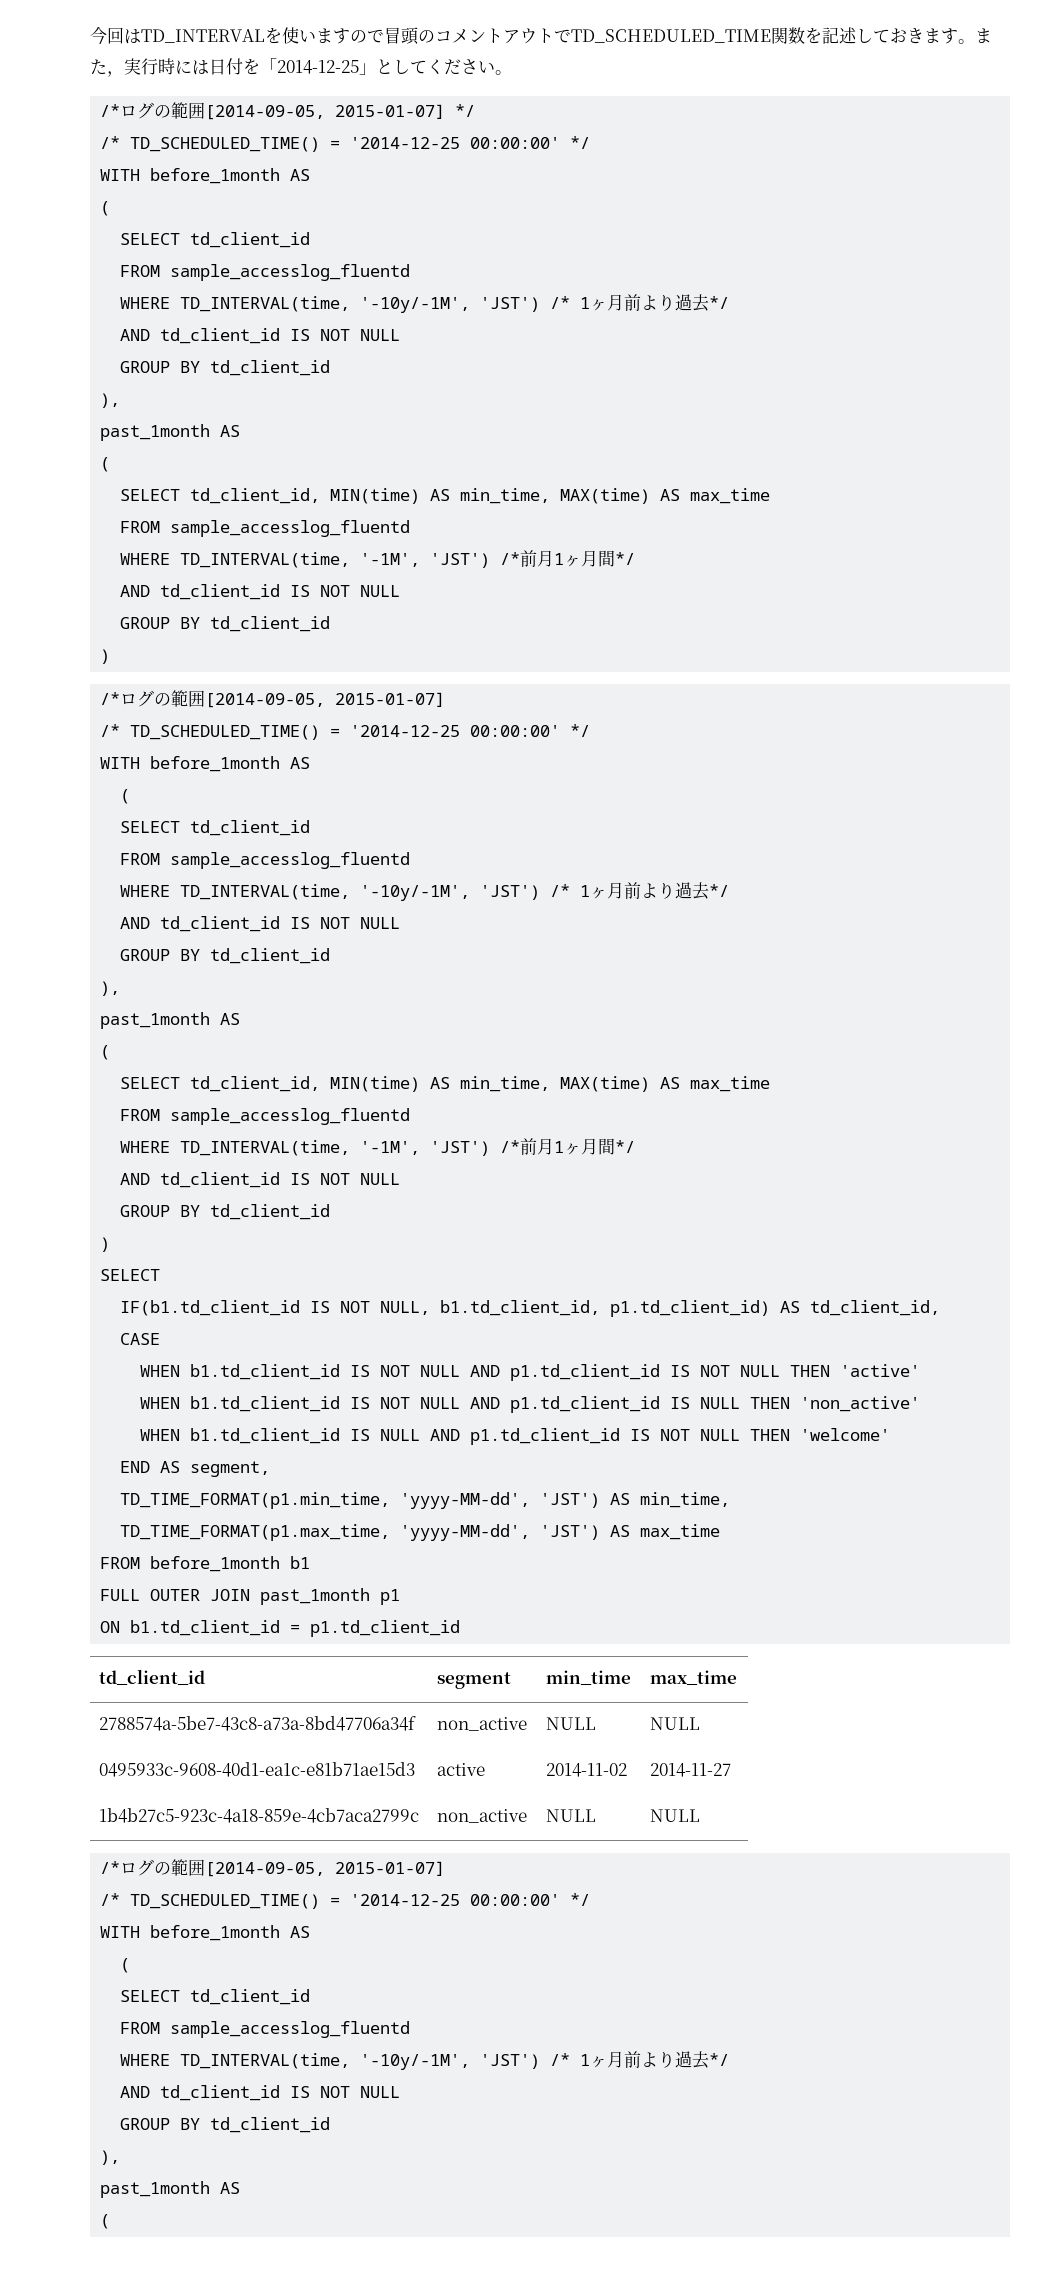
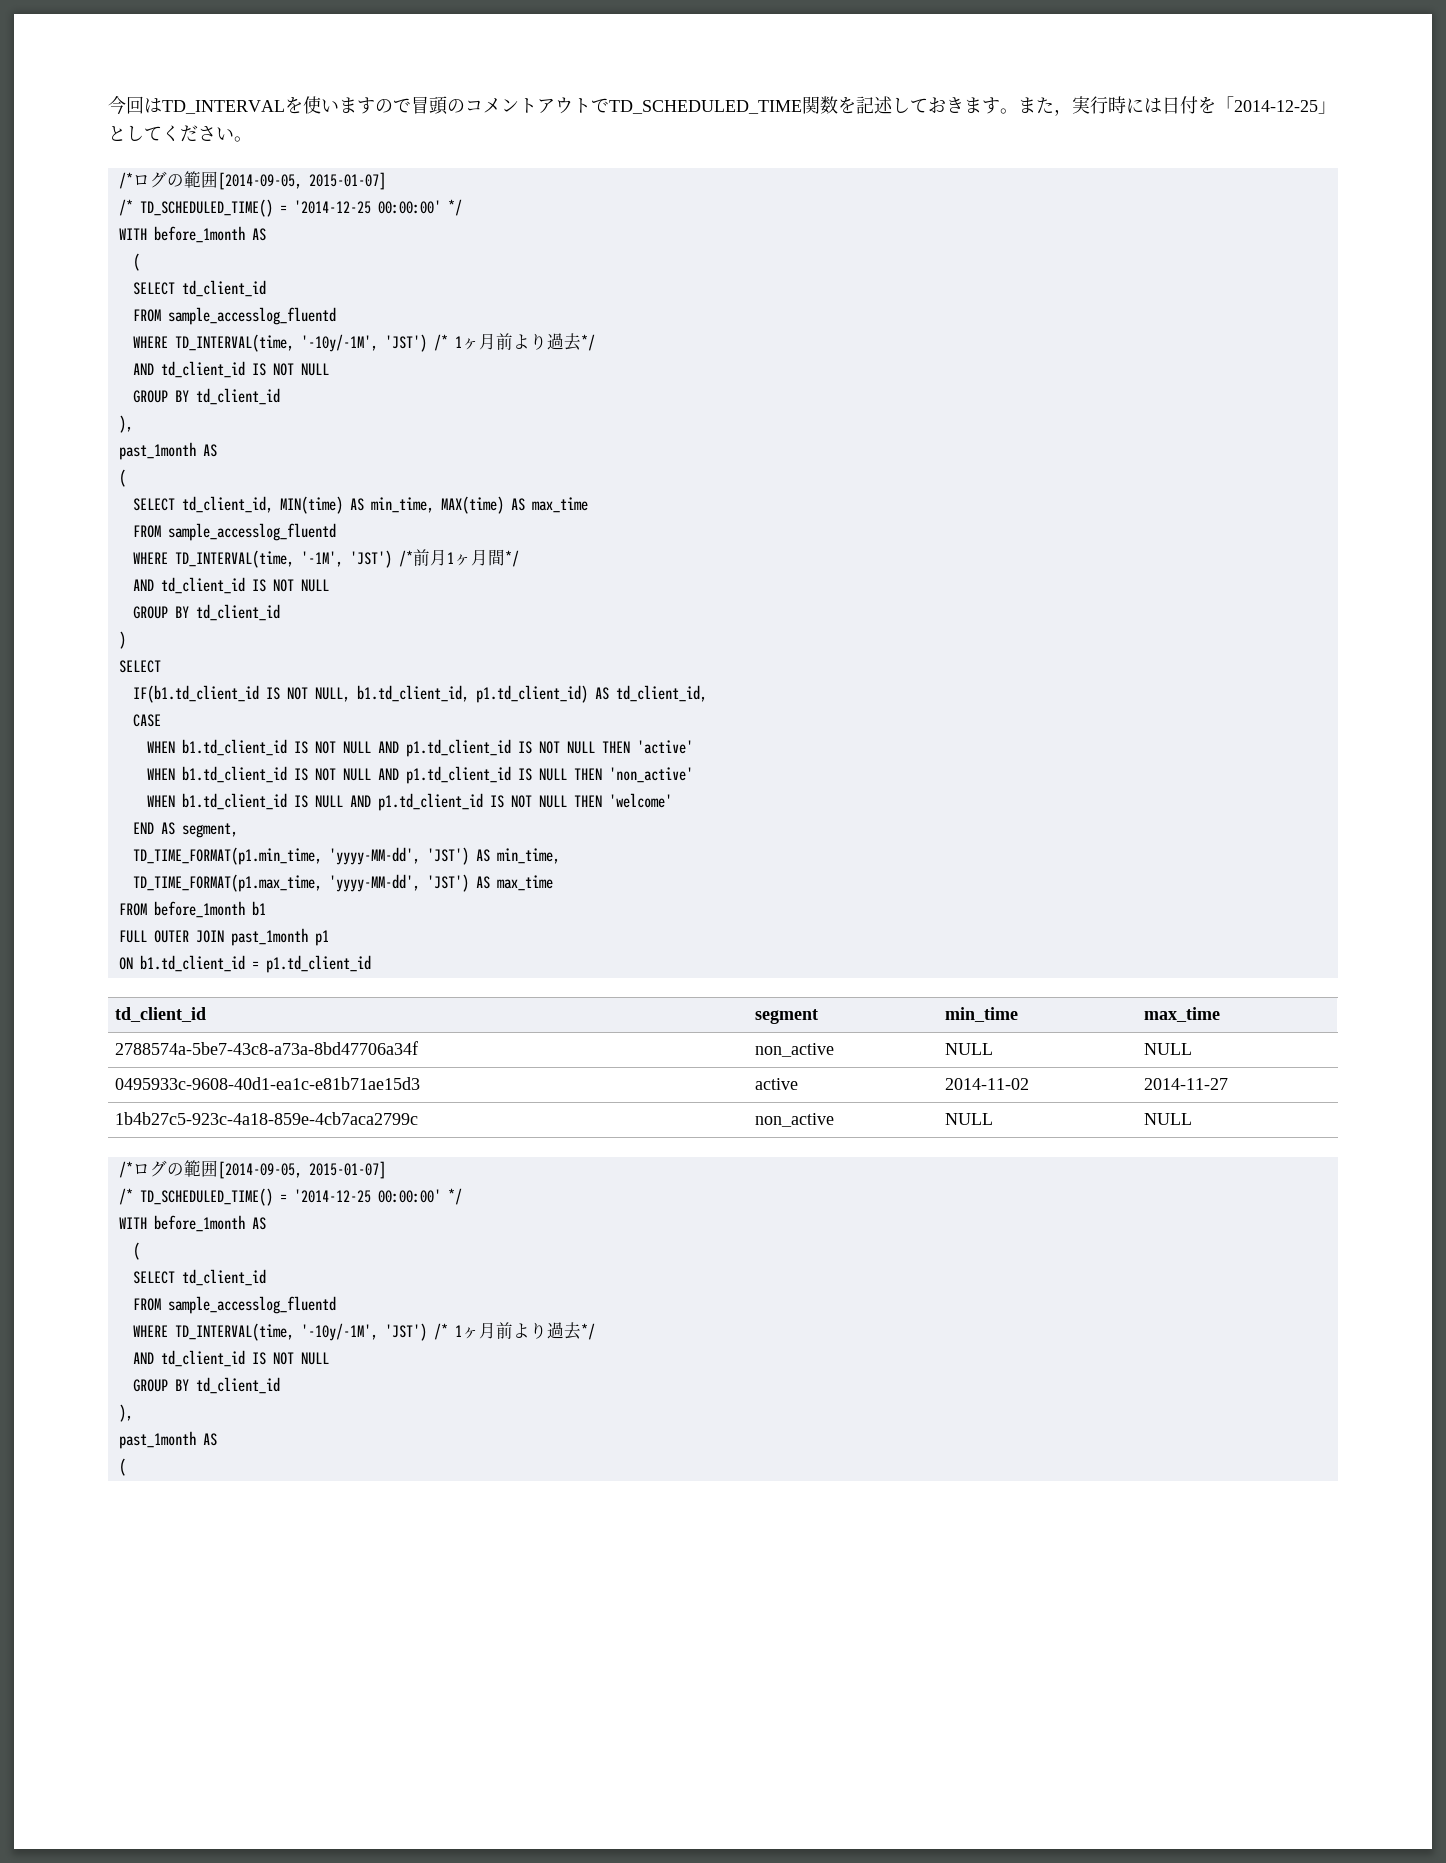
- /*ログの範囲[2014-09-05, 2015-01-07] */
- /* TD_SCHEDULED_TIME() = '2014-12-25 00:00:00' */
- WITH before_1month AS
- (
- SELECT td_client_id
- FROM sample_accesslog_fluentd
- WHERE TD_INTERVAL(time, '-10y/-1M', 'JST') /* 1ヶ月前より過去*/
- AND td_client_id IS NOT NULL
- GROUP BY td_client_id
- ),
- past_1month AS
- (
- SELECT td_client_id, MIN(time) AS min_time, MAX(time) AS max_time
- FROM sample_accesslog_fluentd
- WHERE TD_INTERVAL(time, '-1M', 'JST') /*前月1ヶ月間*/
- AND td_client_id IS NOT NULL
- GROUP BY td_client_id
- )

